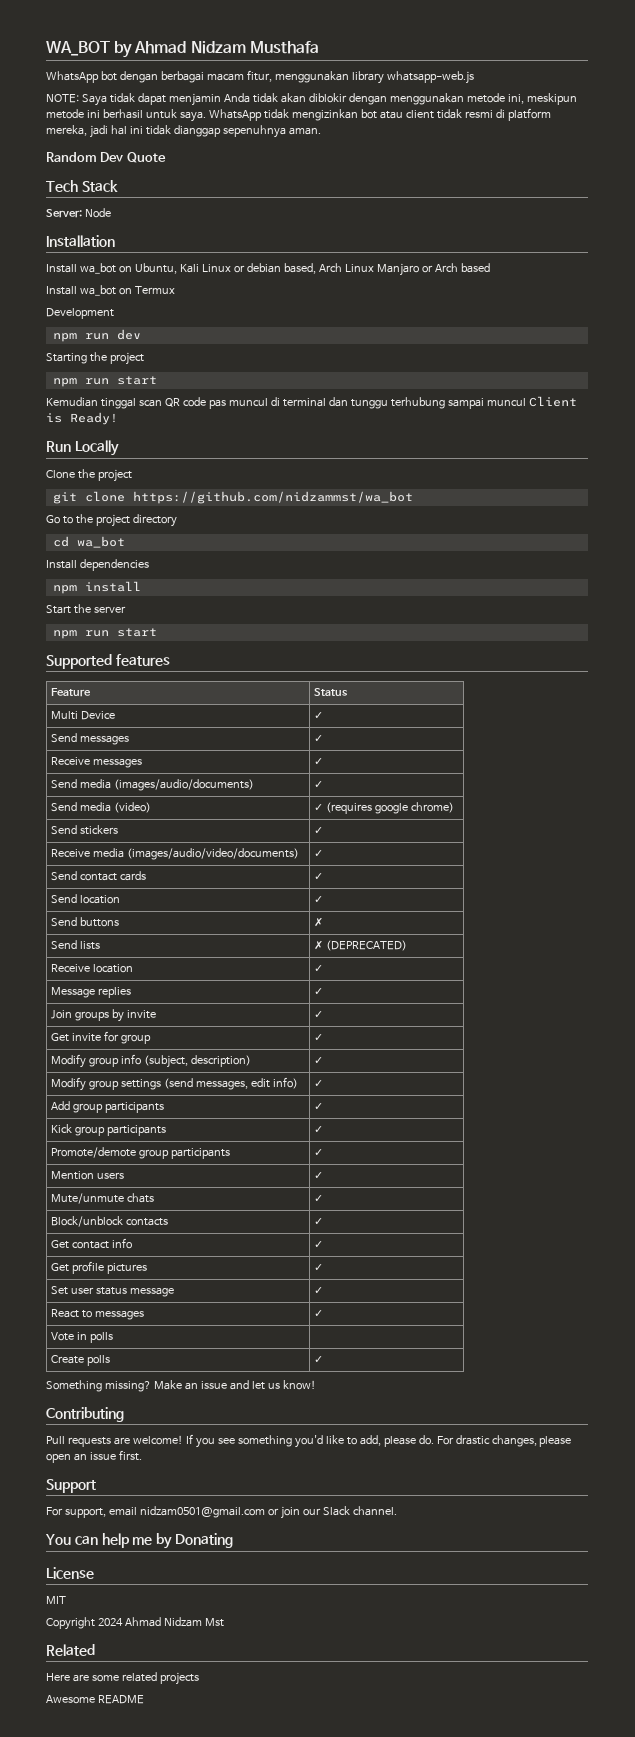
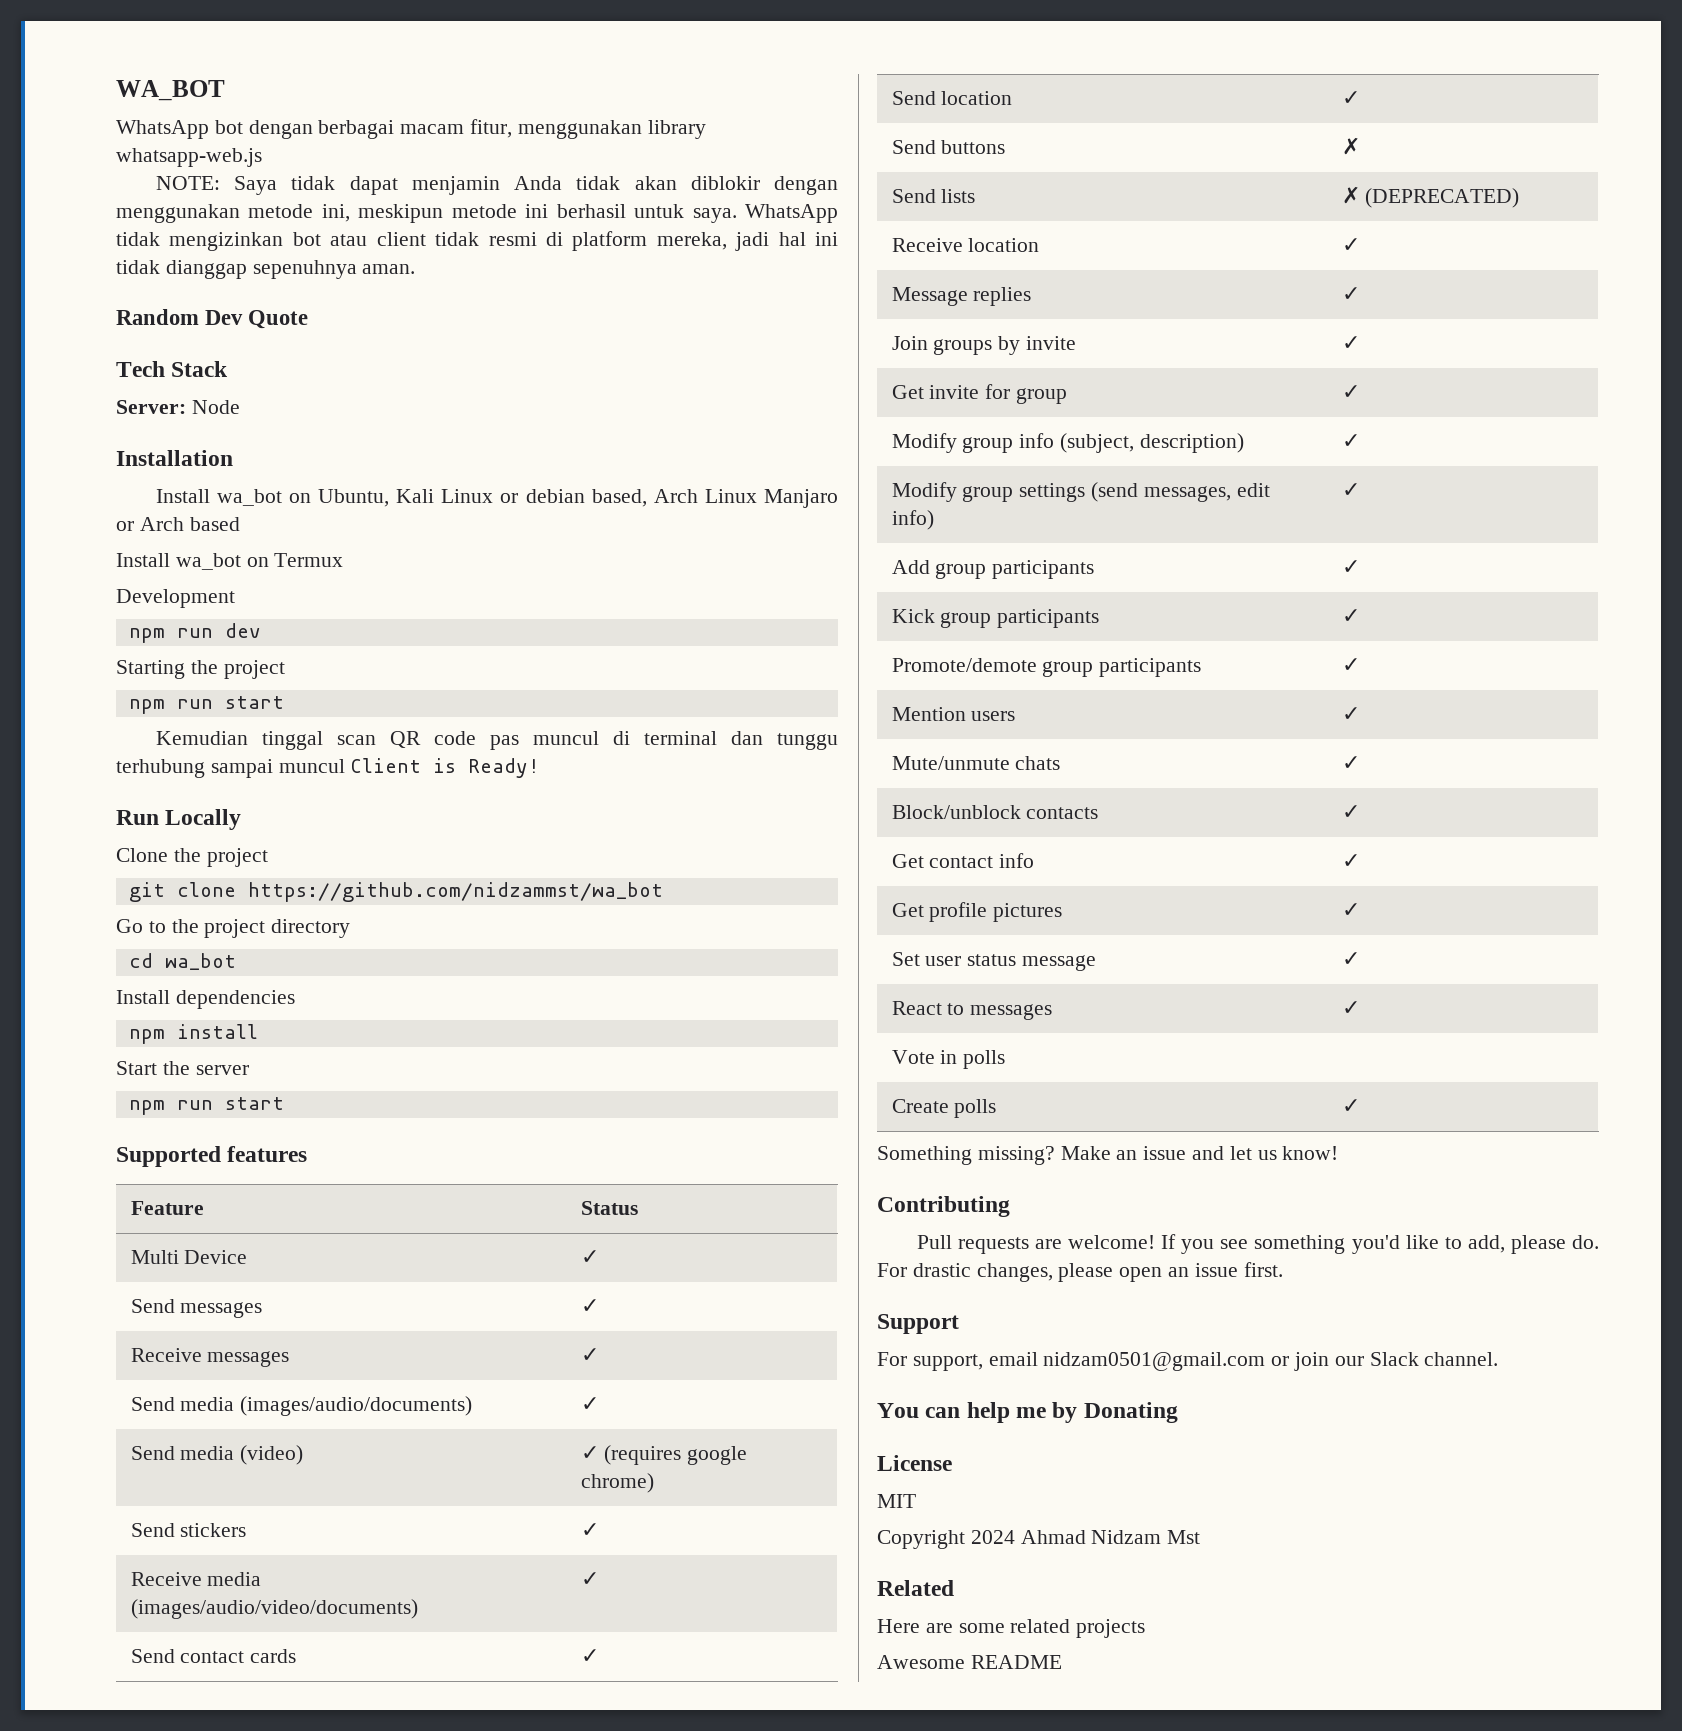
- WA_BOT by Ahmad Nidzam Musthafa
+ WA_BOT

